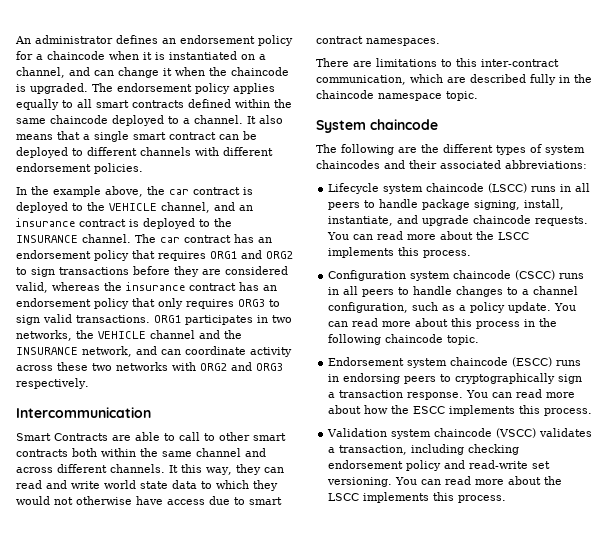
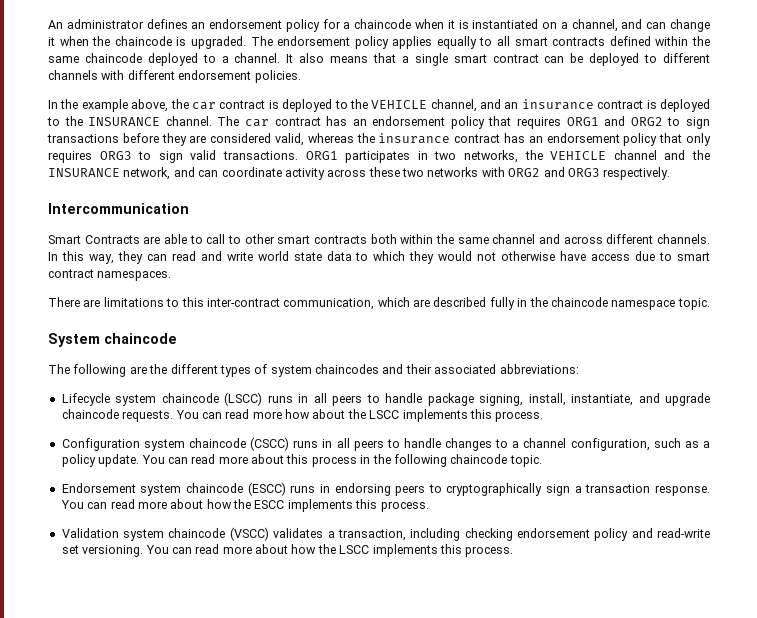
- It this way, they can read and write world state data to which they would not otherwise have access due to smart contract namespaces.
+ In this way, they can read and write world state data to which they would not otherwise have access due to smart contract namespaces.
- Lifecycle system chaincode (LSCC) runs in all peers to handle package signing, install, instantiate, and upgrade chaincode requests. You can read more about the LSCC implements this process.
+ Lifecycle system chaincode (LSCC) runs in all peers to handle package signing, install, instantiate, and upgrade chaincode requests. You can read more how about the LSCC implements this process.
- Validation system chaincode (VSCC) validates a transaction, including checking endorsement policy and read-write set versioning. You can read more about the LSCC implements this process.
+ Validation system chaincode (VSCC) validates a transaction, including checking endorsement policy and read-write set versioning. You can read more about how the LSCC implements this process.

